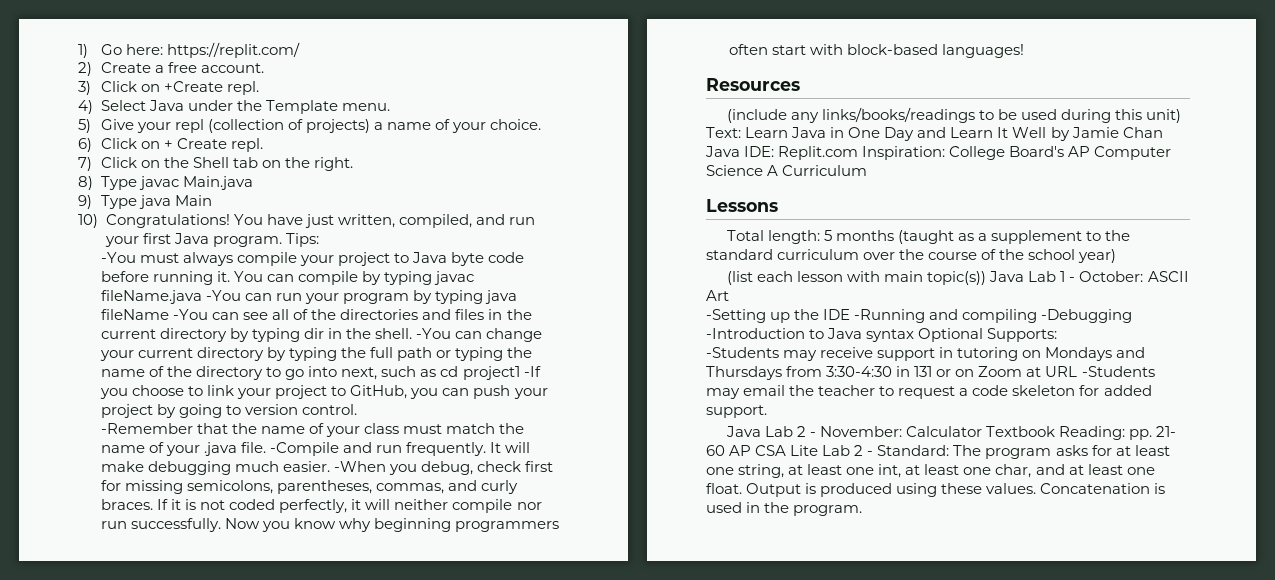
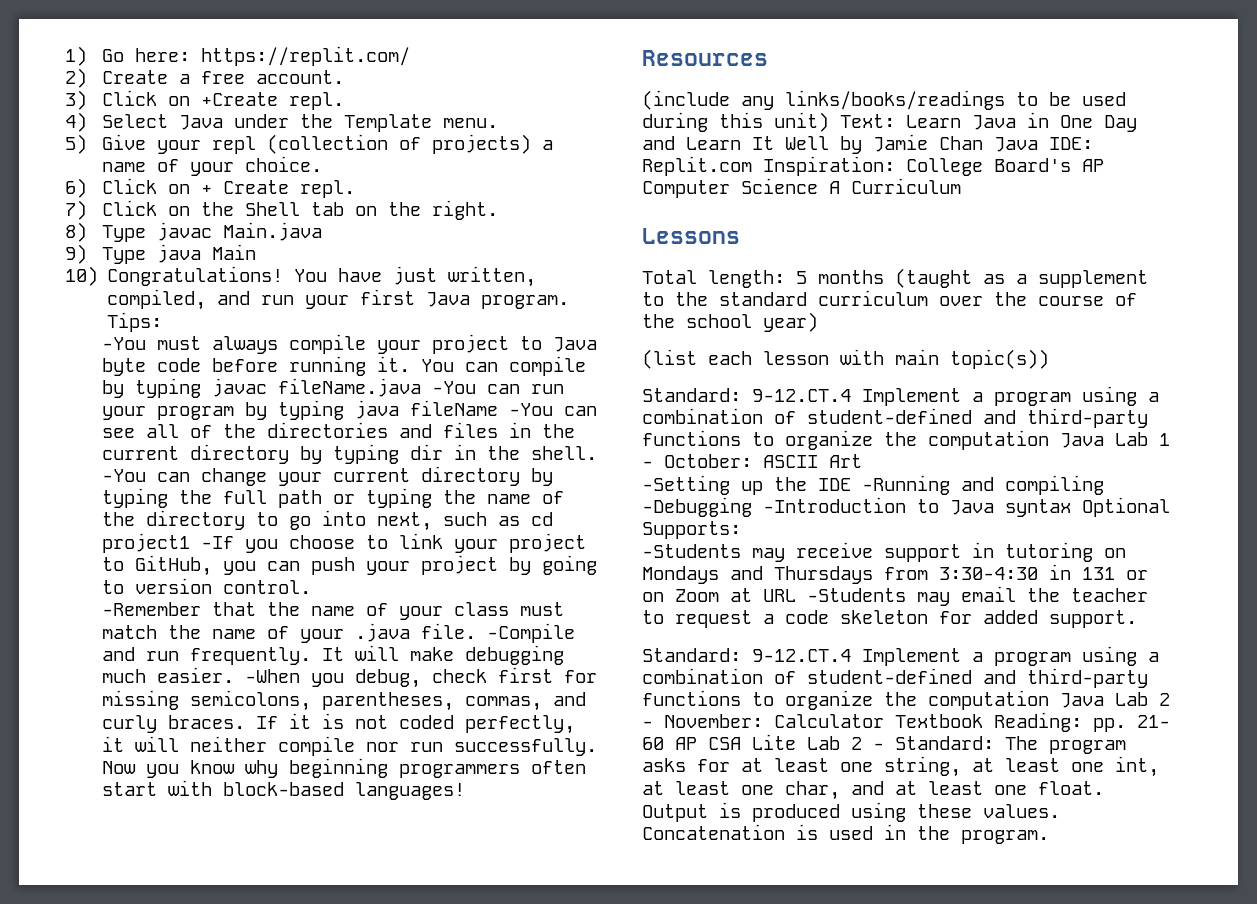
- (list each lesson with main topic(s)) Java Lab 1 - October: ASCII Art
+ (list each lesson with main topic(s))
+ Standard: 9-12.CT.4 Implement a program using a combination of student-defined and third-party functions to organize the computation Java Lab 1 - October: ASCII Art
- Java Lab 2 - November: Calculator Textbook Reading: pp. 21- 60 AP CSA Lite Lab 2 - Standard: The program asks for at least one string, at least one int, at least one char, and at least one float.
+ Standard: 9-12.CT.4 Implement a program using a combination of student-defined and third-party functions to organize the computation Java Lab 2 - November: Calculator Textbook Reading: pp. 21- 60 AP CSA Lite Lab 2 - Standard: The program asks for at least one string, at least one int, at least one char, and at least one float.

